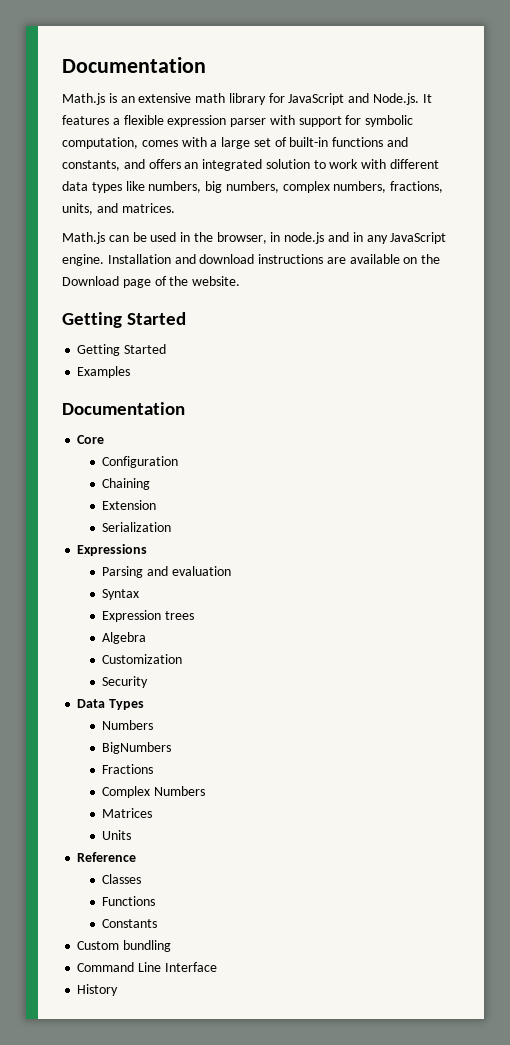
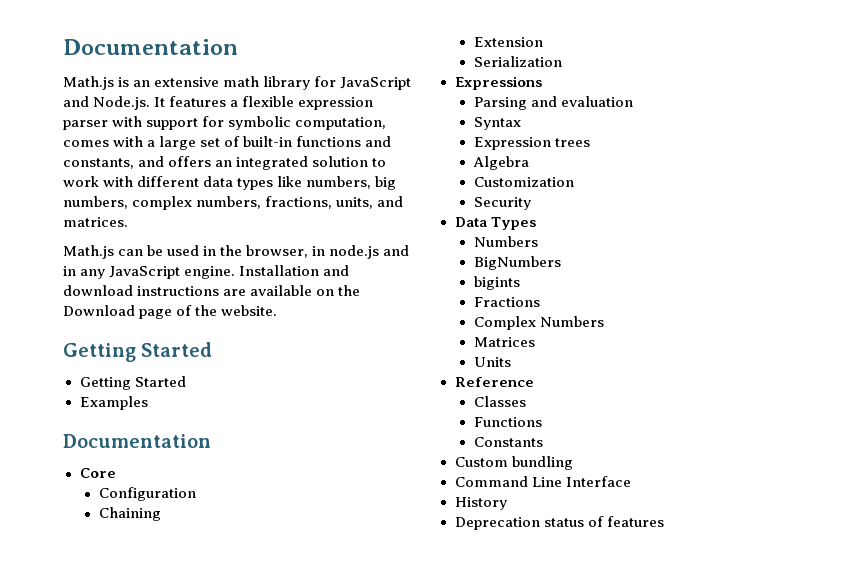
+ bigints
+ Deprecation status of features

